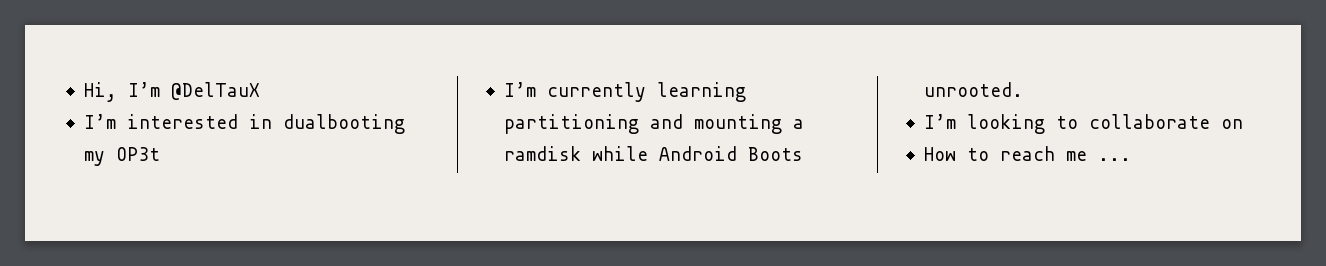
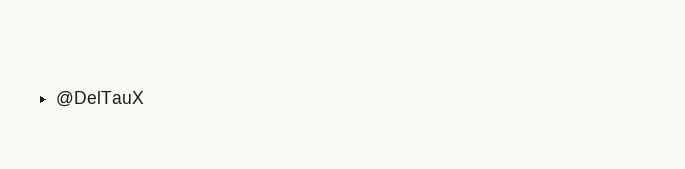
- Hi, I’m @DelTauX
+ @DelTauX
- I’m interested in dualbooting my OP3t
- I’m currently learning partitioning and mounting a ramdisk while Android Boots unrooted.
- I’m looking to collaborate on
- How to reach me ...

